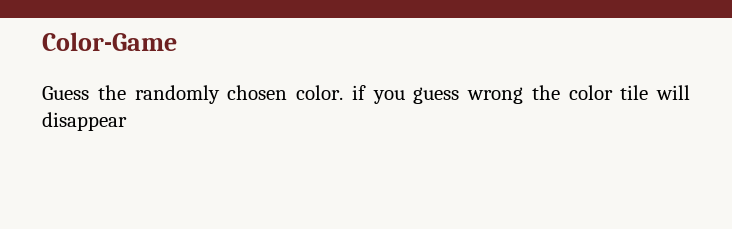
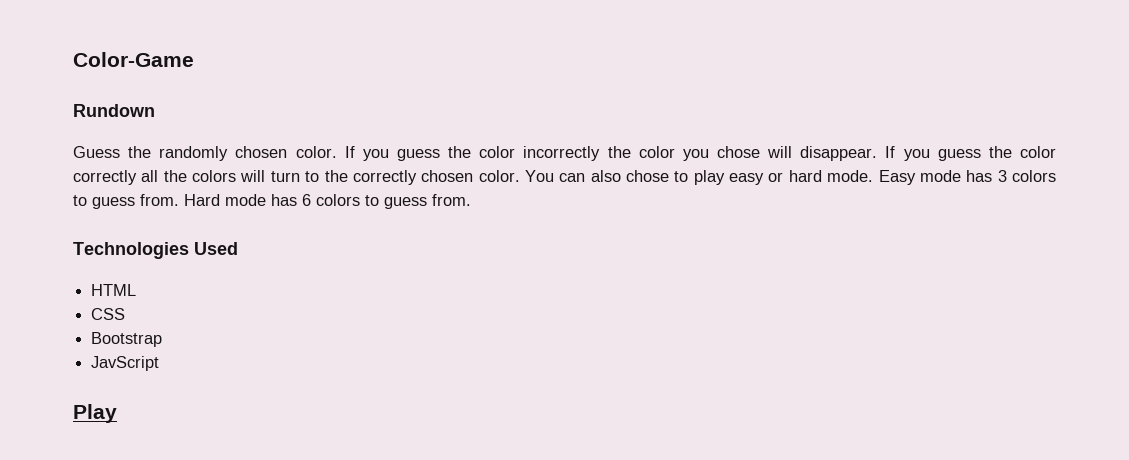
+ Rundown
- Guess the randomly chosen color. if you guess wrong the color tile will disappear
+ Guess the randomly chosen color. If you guess the color incorrectly the color you chose will disappear. If you guess the color correctly all the colors will turn to the correctly chosen color. You can also chose to play easy or hard mode. Easy mode has 3 colors to guess from. Hard mode has 6 colors to guess from.
+ Technologies Used
+ HTML
+ CSS
+ Bootstrap
+ JavScript
+ Play

